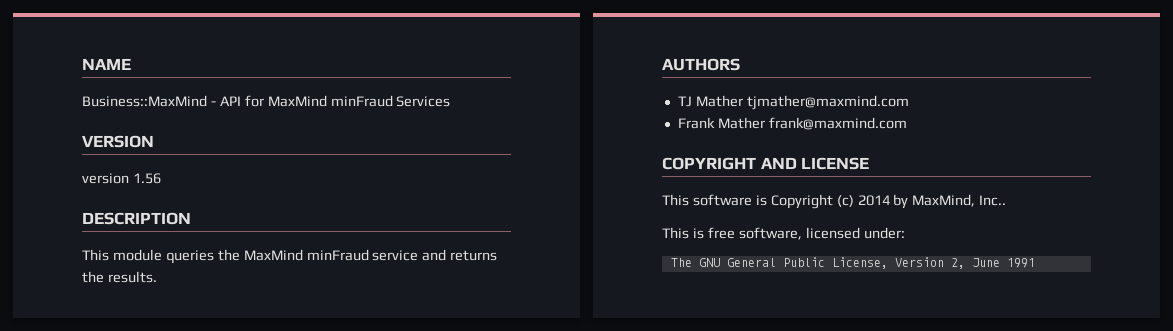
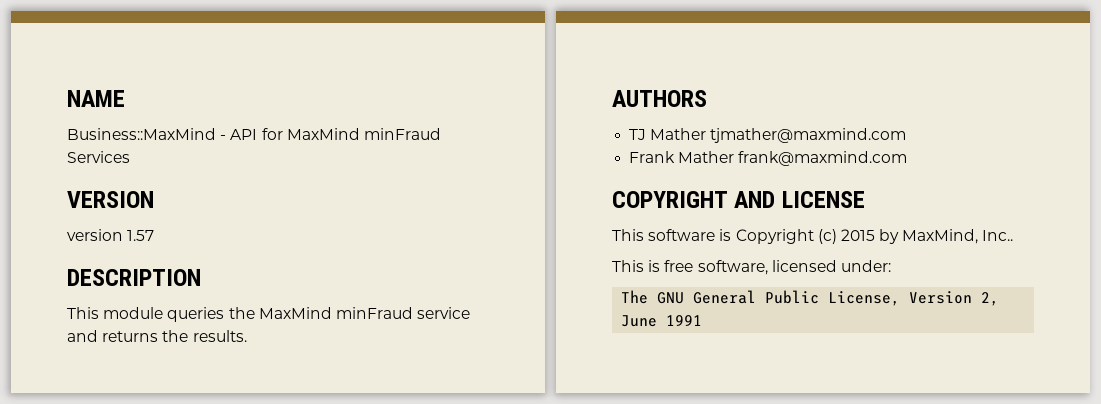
- version 1.56
+ version 1.57
- This software is Copyright (c) 2014 by MaxMind, Inc..
+ This software is Copyright (c) 2015 by MaxMind, Inc..

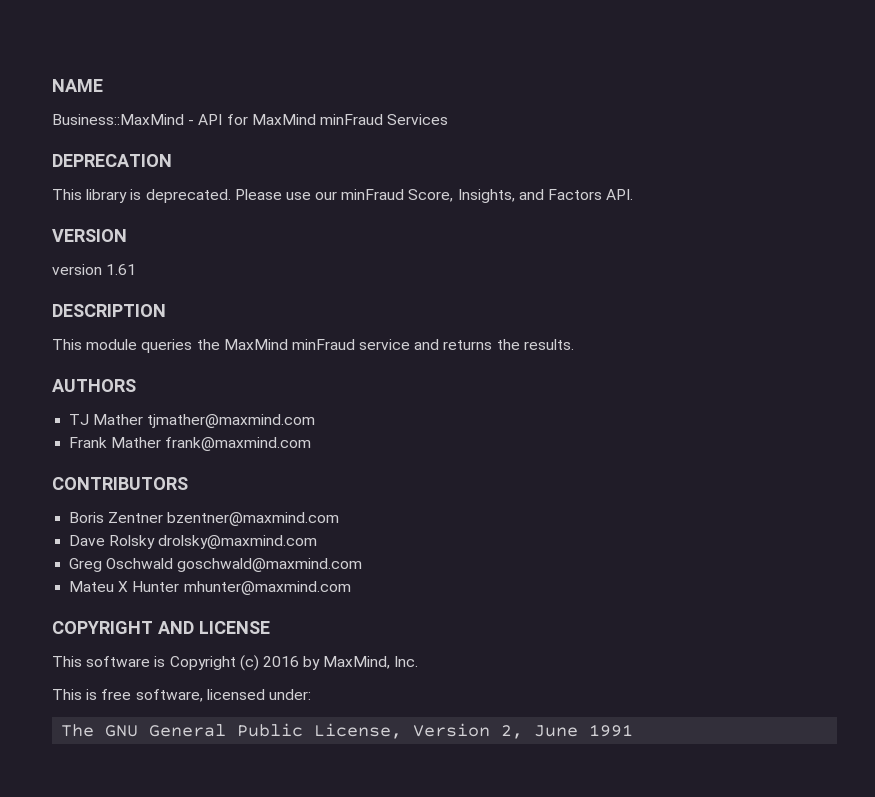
+ DEPRECATION
+ This library is deprecated. Please use our minFraud Score, Insights, and Factors API.
- version 1.57
+ version 1.61
+ CONTRIBUTORS
+ Boris Zentner bzentner@maxmind.com
+ Dave Rolsky drolsky@maxmind.com
+ Greg Oschwald goschwald@maxmind.com
+ Mateu X Hunter mhunter@maxmind.com
- This software is Copyright (c) 2015 by MaxMind, Inc..
+ This software is Copyright (c) 2016 by MaxMind, Inc.

